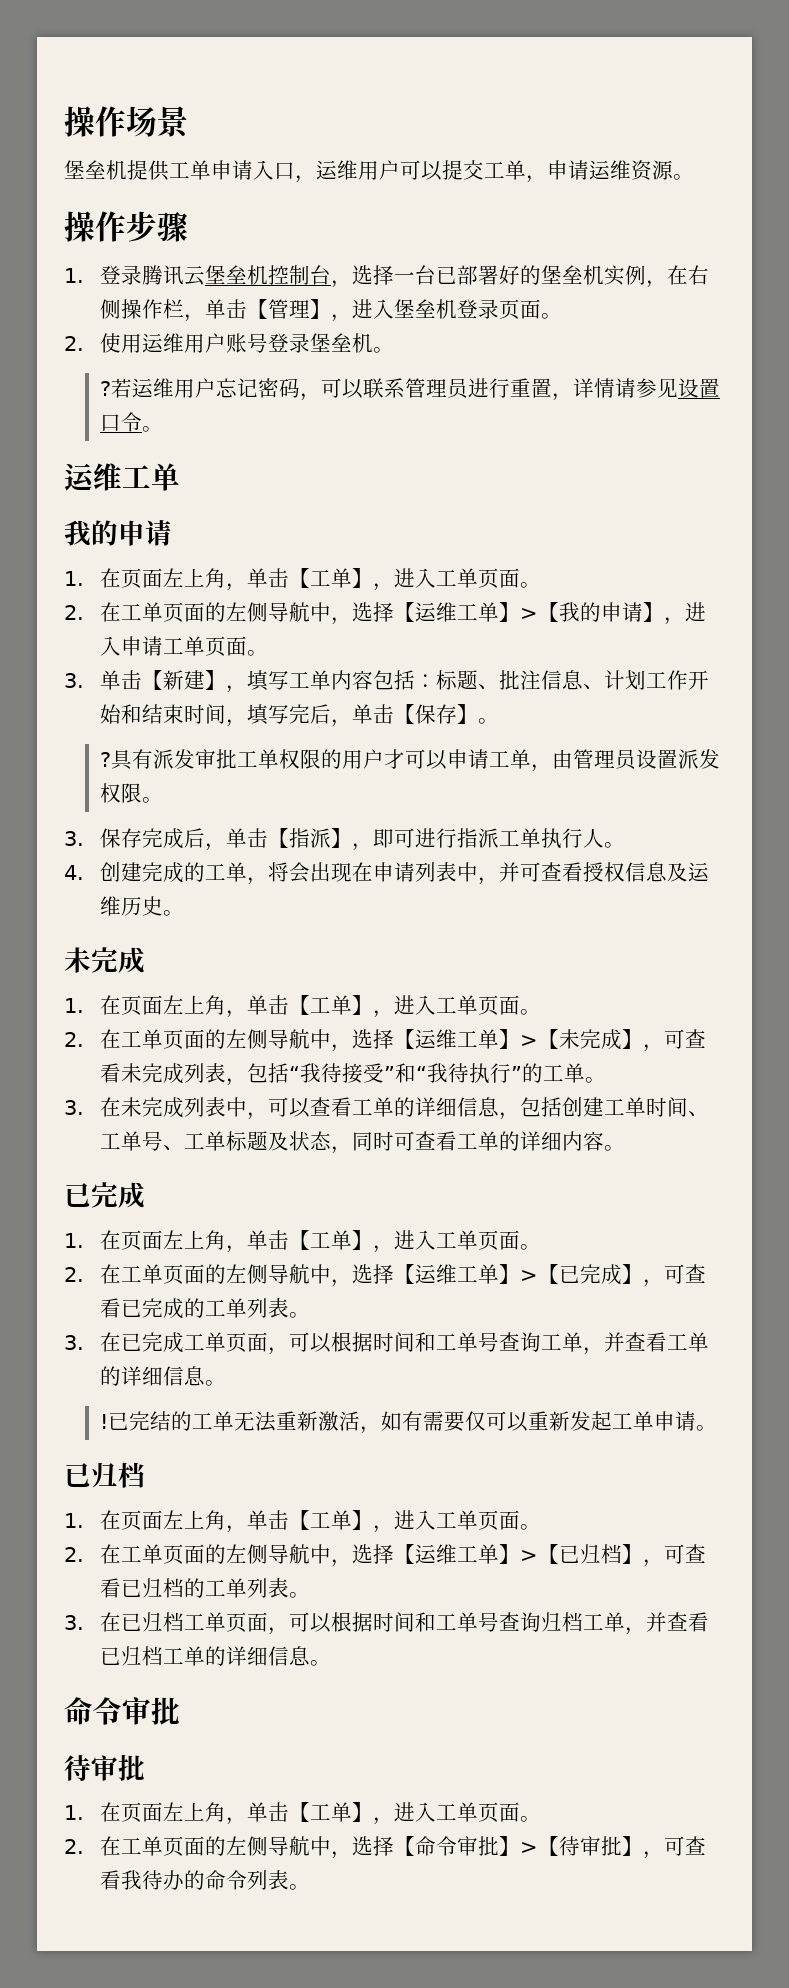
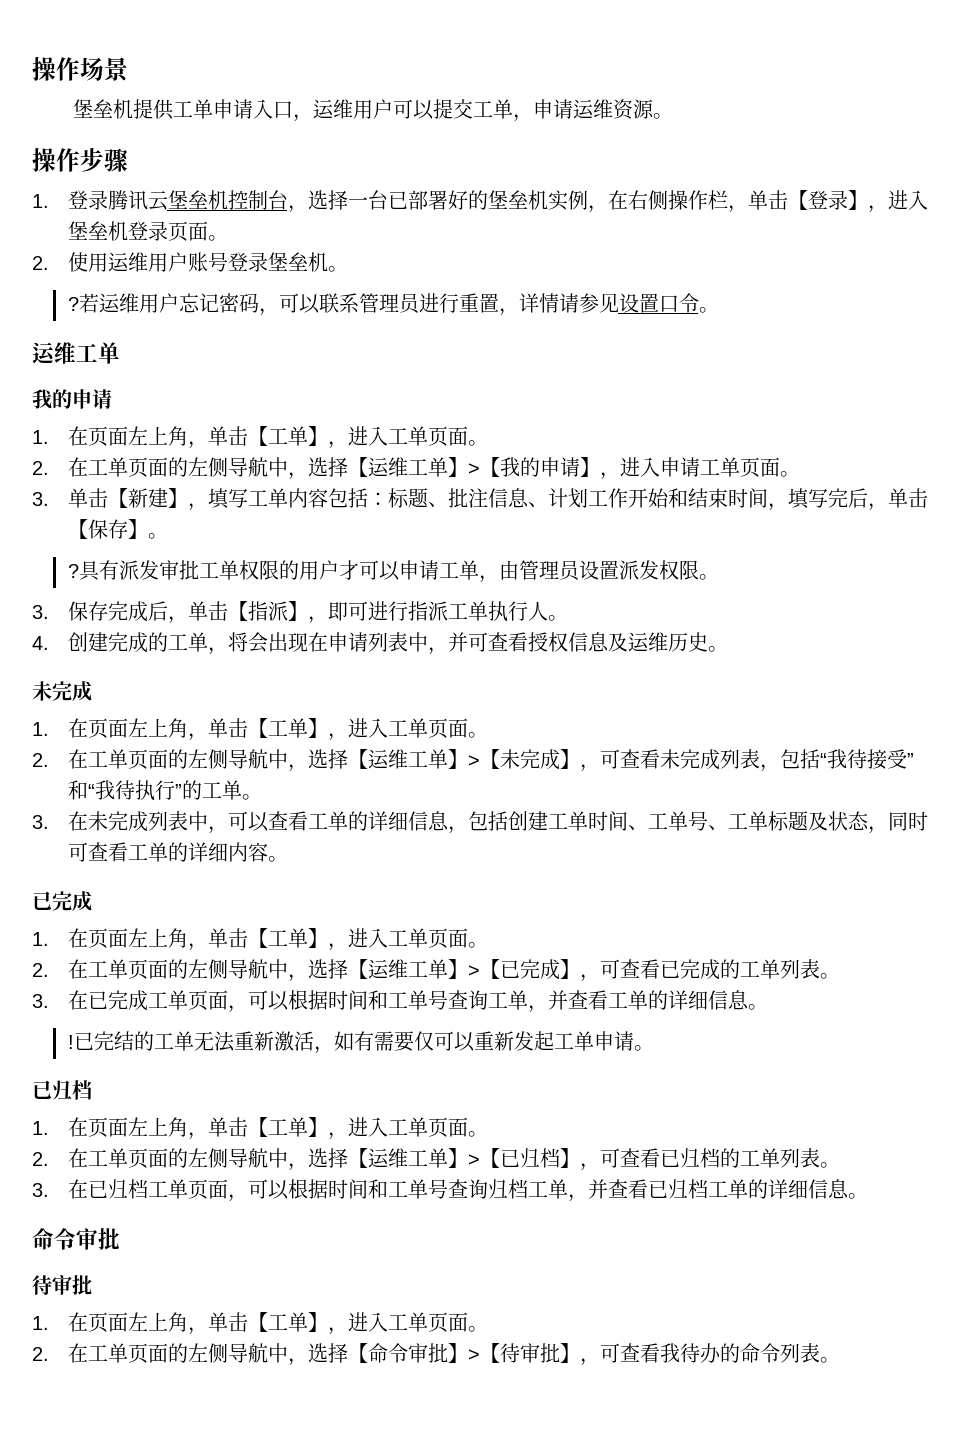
- 1.登录腾讯云堡垒机控制台，选择一台已部署好的堡垒机实例，在右侧操作栏，单击【管理】，进入堡垒机登录页面。
+ 1.登录腾讯云堡垒机控制台，选择一台已部署好的堡垒机实例，在右侧操作栏，单击【登录】，进入堡垒机登录页面。

